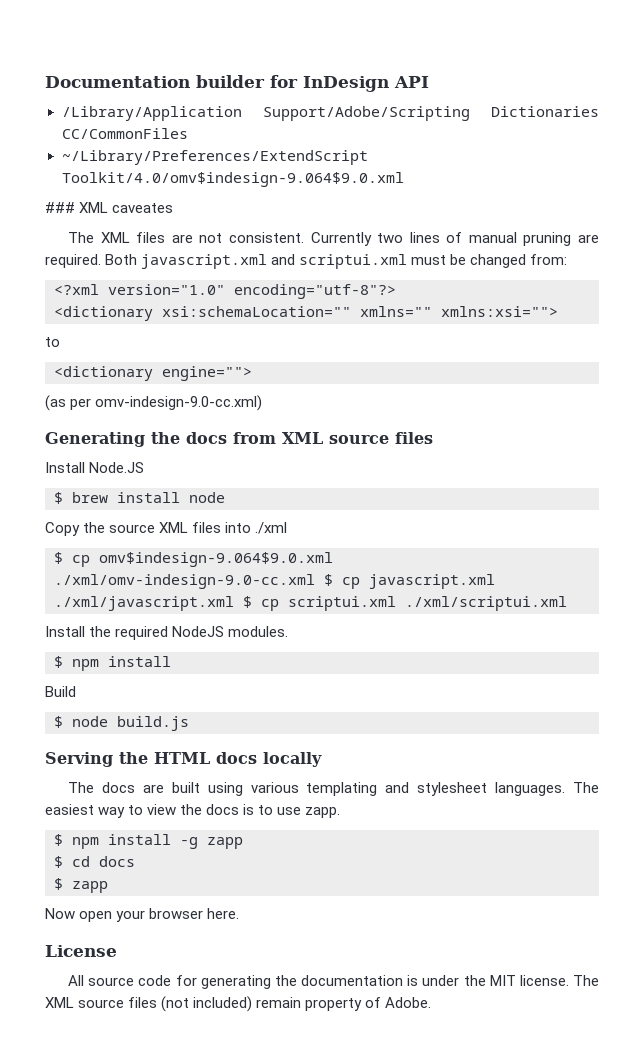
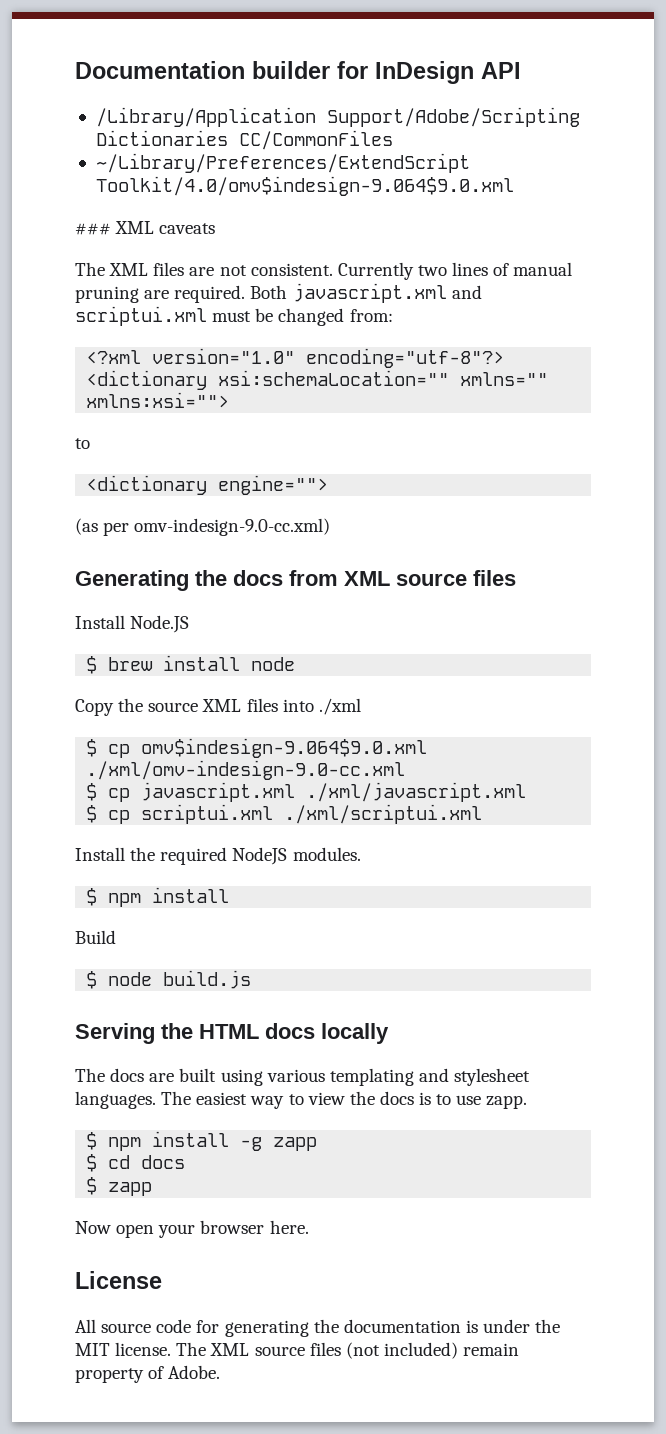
- ### XML caveates
+ ### XML caveats
- $ cp omv$indesign-9.064$9.0.xml ./xml/omv-indesign-9.0-cc.xml $ cp javascript.xml ./xml/javascript.xml $ cp scriptui.xml ./xml/scriptui.xml
+ $ cp omv$indesign-9.064$9.0.xml ./xml/omv-indesign-9.0-cc.xml
+ $ cp javascript.xml ./xml/javascript.xml
+ $ cp scriptui.xml ./xml/scriptui.xml

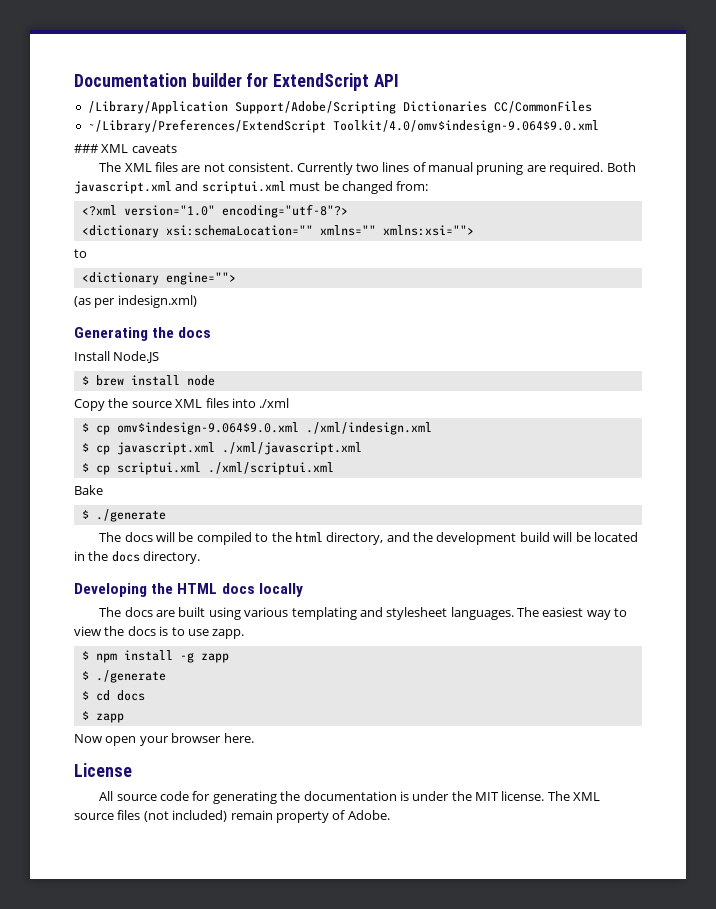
- Documentation builder for InDesign API
+ Documentation builder for ExtendScript API
- (as per omv-indesign-9.0-cc.xml)
+ (as per indesign.xml)
- Generating the docs from XML source files
+ Generating the docs
- $ cp omv$indesign-9.064$9.0.xml ./xml/omv-indesign-9.0-cc.xml
+ $ cp omv$indesign-9.064$9.0.xml ./xml/indesign.xml
- Install the required NodeJS modules.
- $ npm install
- Build
- $ node build.js
- Serving the HTML docs locally
+ Bake
+ $ ./generate
+ The docs will be compiled to the html directory, and the development build will be located in the docs directory.
+ Developing the HTML docs locally
  $ npm install -g zapp
+ $ ./generate

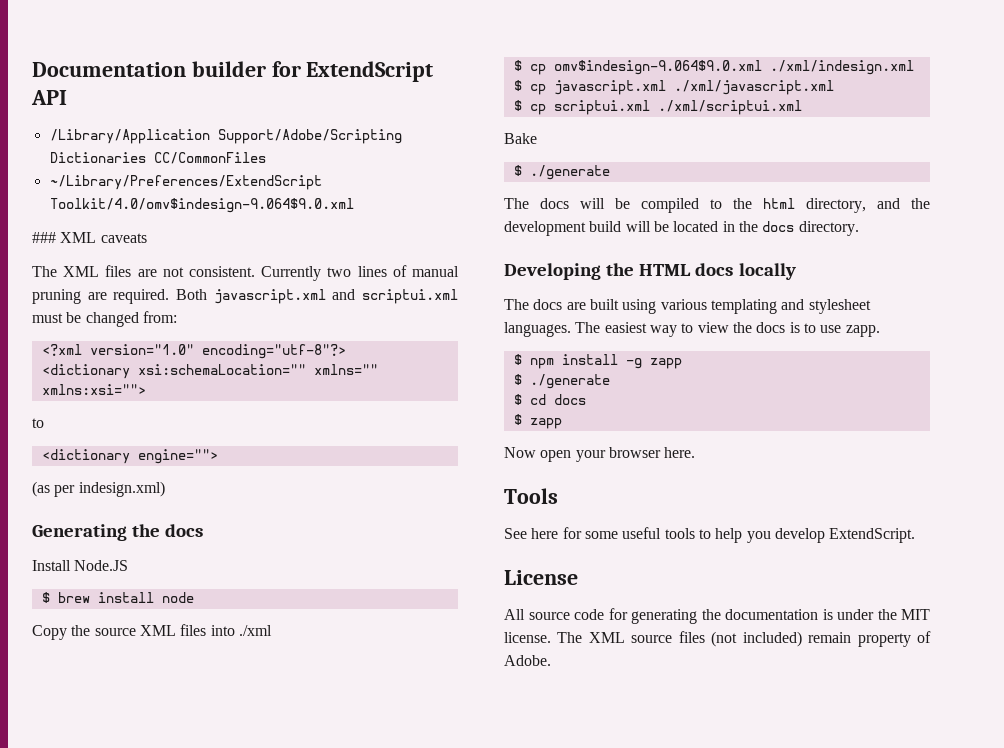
+ Tools
+ See here for some useful tools to help you develop ExtendScript.

